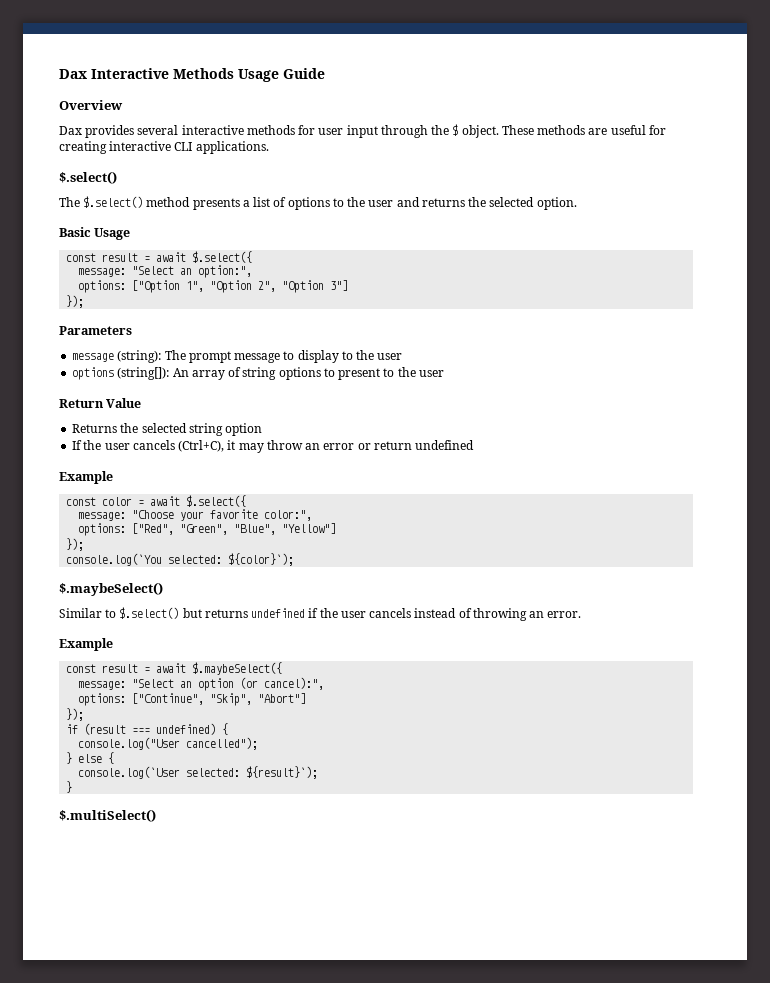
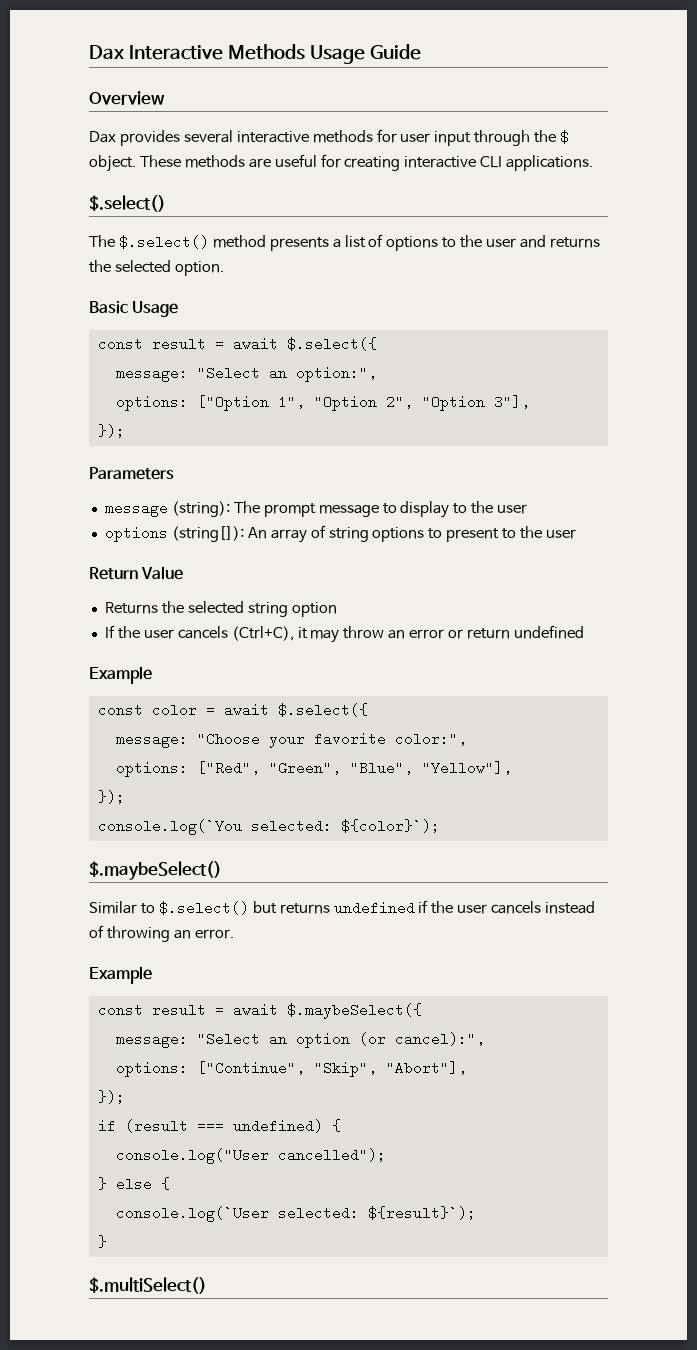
- options: ["Option 1", "Option 2", "Option 3"]
+ options: ["Option 1", "Option 2", "Option 3"],
- options: ["Red", "Green", "Blue", "Yellow"]
+ options: ["Red", "Green", "Blue", "Yellow"],
- options: ["Continue", "Skip", "Abort"]
+ options: ["Continue", "Skip", "Abort"],

